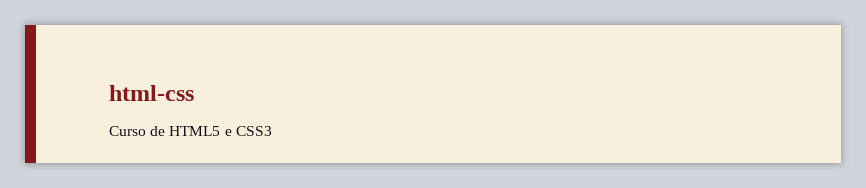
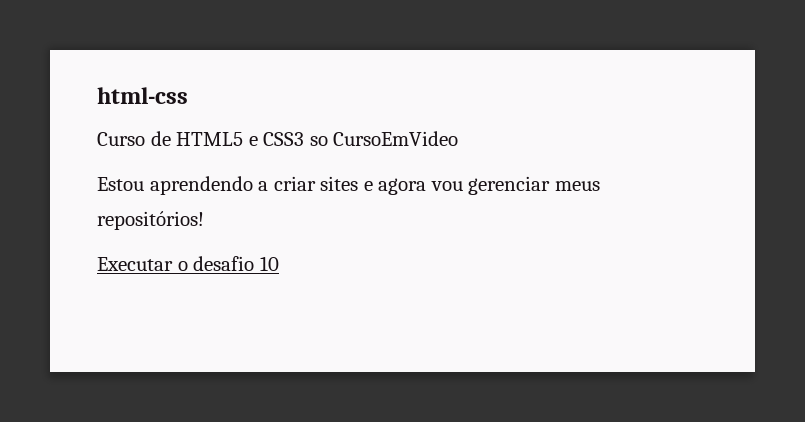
- Curso de HTML5 e CSS3
+ Curso de HTML5 e CSS3 so CursoEmVideo
+ Estou aprendendo a criar sites e agora vou gerenciar meus repositórios!
+ Executar o desafio 10

